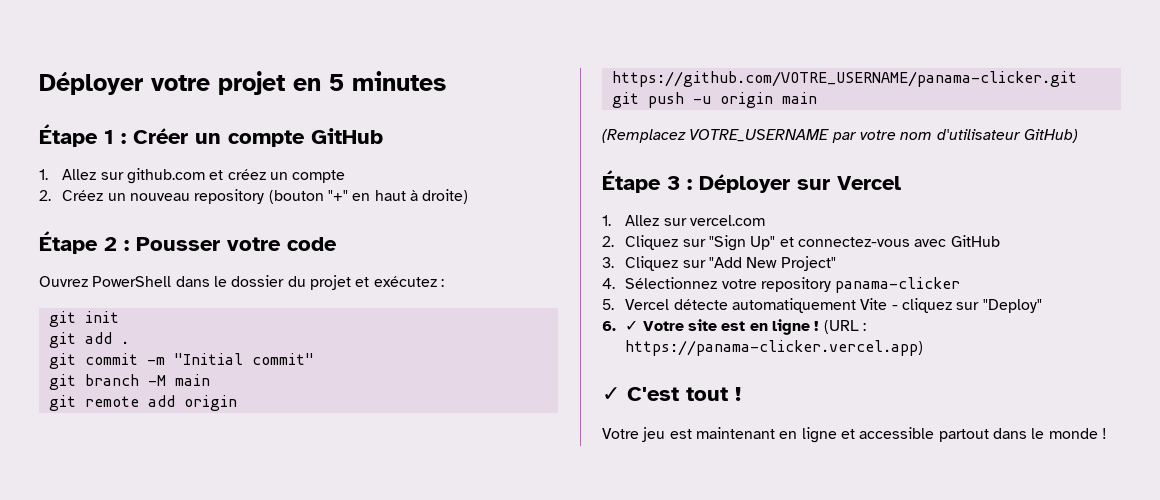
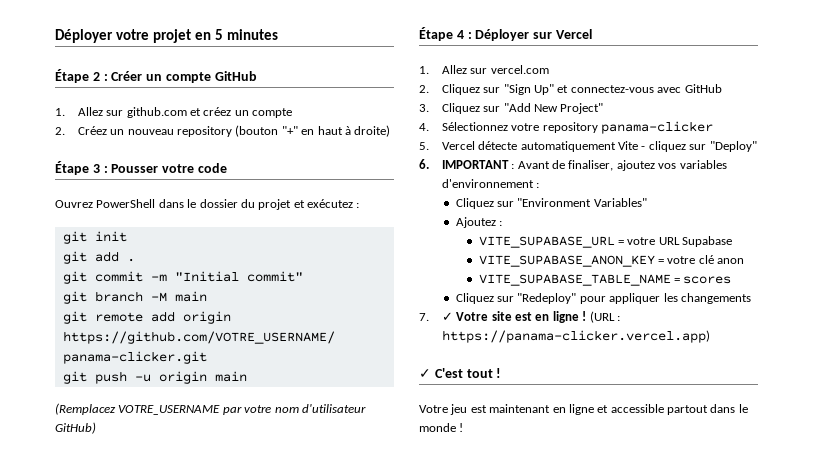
- Étape 1 : Créer un compte GitHub
+ Étape 2 : Créer un compte GitHub
- Étape 2 : Pousser votre code
+ Étape 3 : Pousser votre code
- Étape 3 : Déployer sur Vercel
+ Étape 4 : Déployer sur Vercel
- 6. ✓ Votre site est en ligne !
+ 6. IMPORTANT : Avant de finaliser, ajoutez vos variables d'environnement :
+ Cliquez sur "Environment Variables"
+ Ajoutez :
+ VITE_SUPABASE_URL = votre URL Supabase
+ VITE_SUPABASE_ANON_KEY = votre clé anon
+ VITE_SUPABASE_TABLE_NAME = scores
+ Cliquez sur "Redeploy" pour appliquer les changements
+ 7. ✓ Votre site est en ligne !

